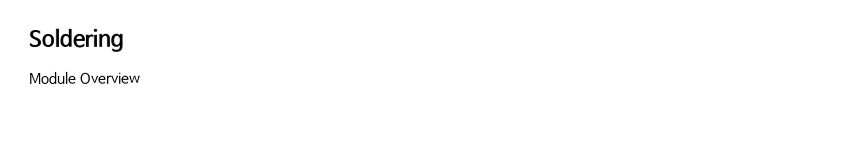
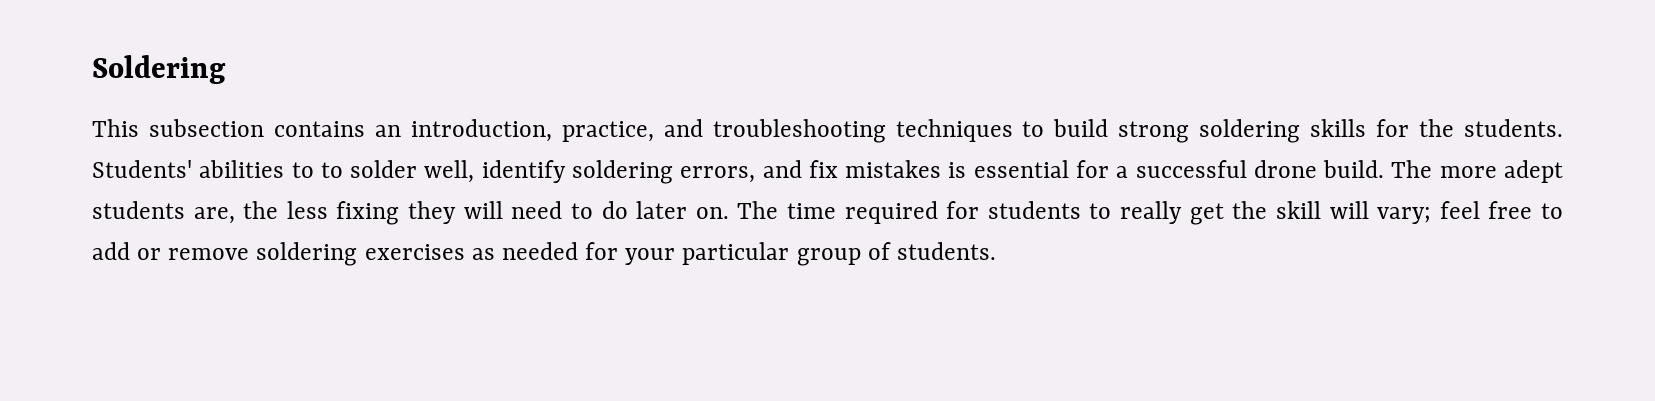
- Module Overview
+ This subsection contains an introduction, practice, and troubleshooting techniques to build strong soldering skills for the students. Students' abilities to to solder well, identify soldering errors, and fix mistakes is essential for a successful drone build. The more adept students are, the less fixing they will need to do later on. The time required for students to really get the skill will vary; feel free to add or remove soldering exercises as needed for your particular group of students.

